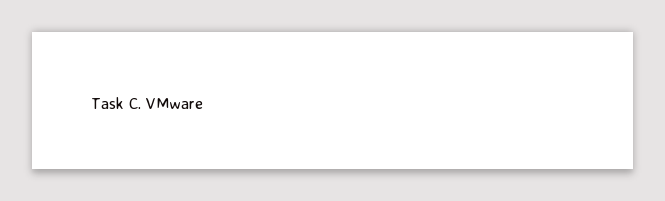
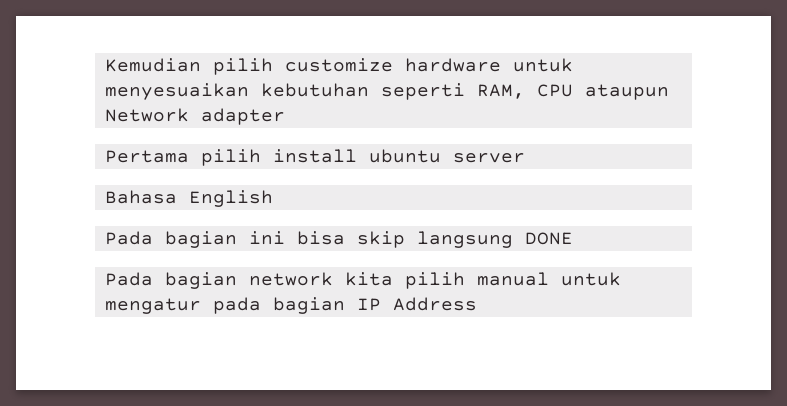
- Task C. VMware
+ Kemudian pilih customize hardware untuk menyesuaikan kebutuhan seperti RAM, CPU ataupun Network adapter
+ Pertama pilih install ubuntu server
+ Bahasa English
+ Pada bagian ini bisa skip langsung DONE
+ Pada bagian network kita pilih manual untuk mengatur pada bagian IP Address

